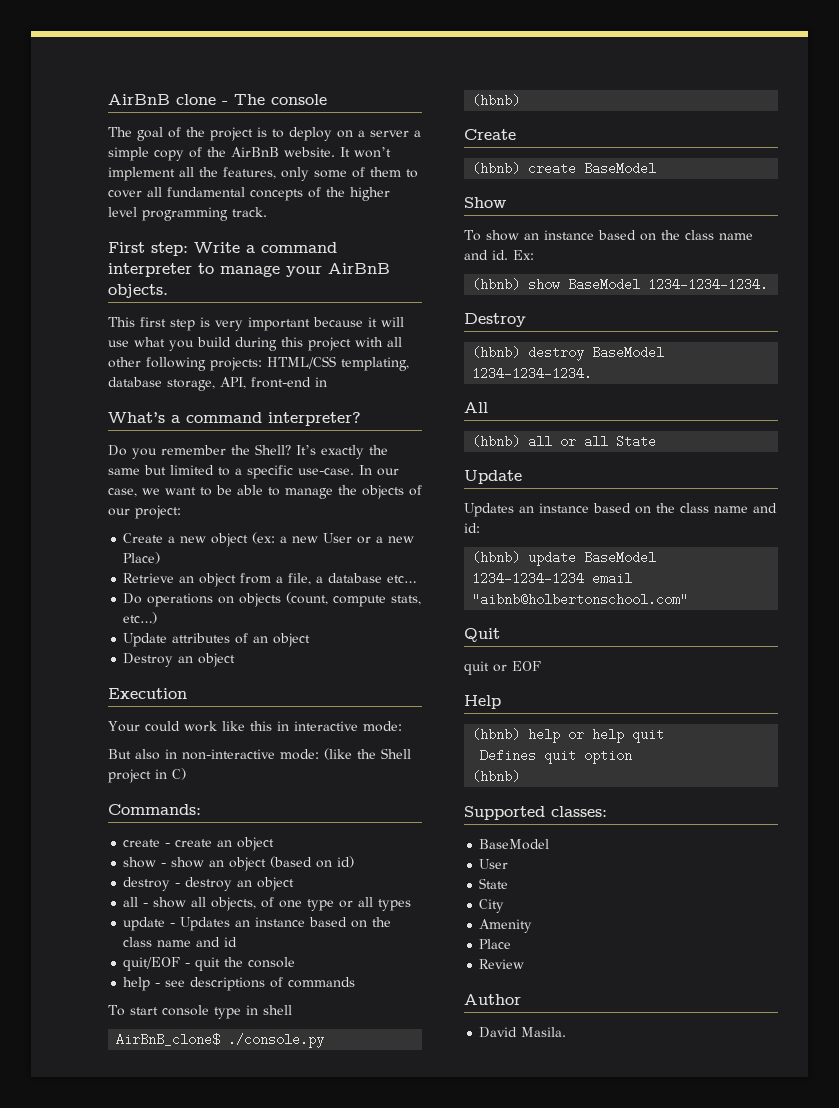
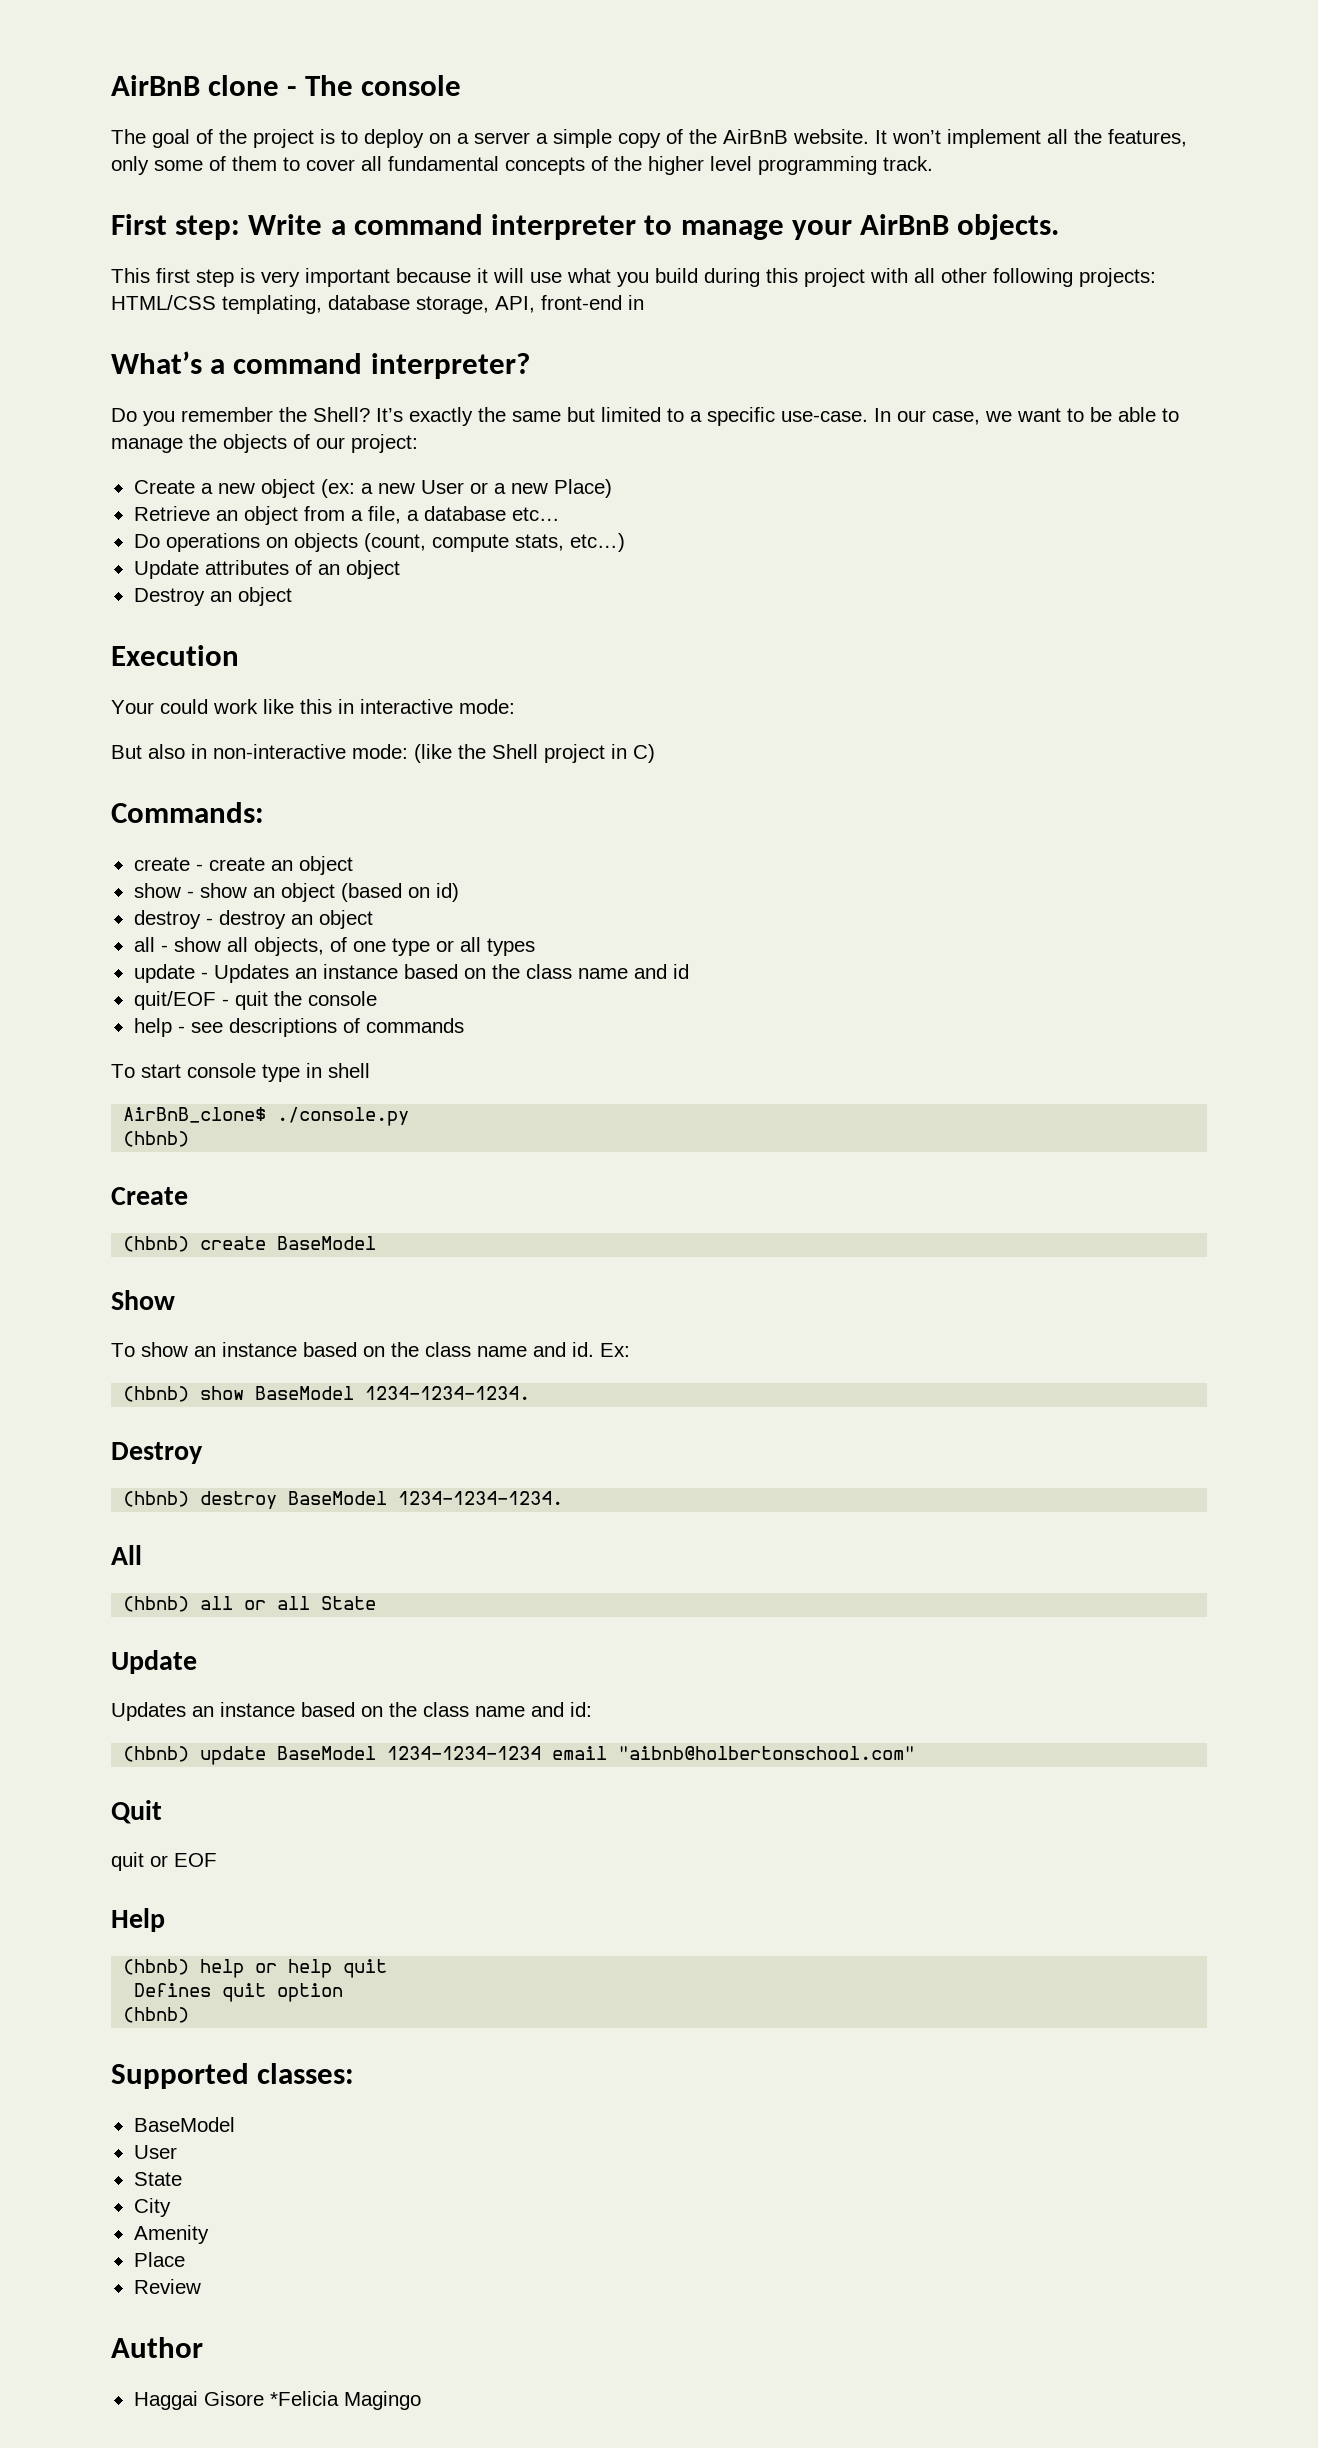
- David Masila.
+ Haggai Gisore *Felicia Magingo

